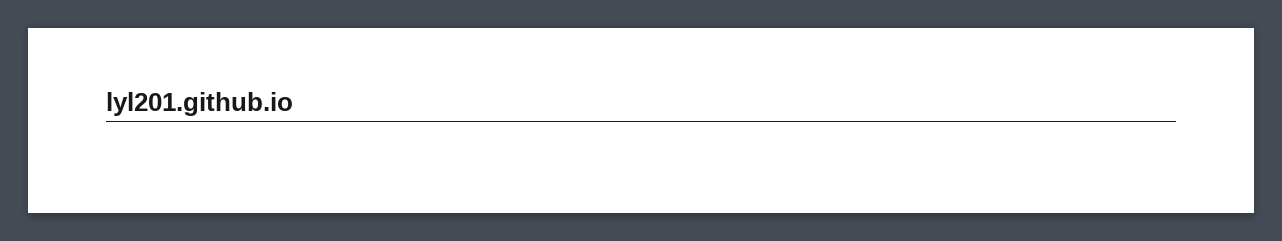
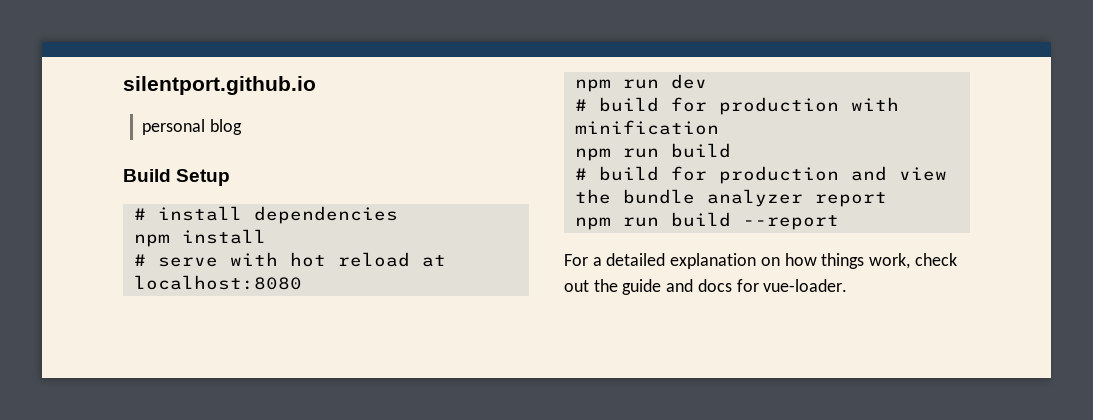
- lyl201.github.io
+ silentport.github.io
+ personal blog
+ Build Setup
+ # install dependencies
+ npm install
+ # serve with hot reload at localhost:8080
+ npm run dev
+ # build for production with minification
+ npm run build
+ # build for production and view the bundle analyzer report
+ npm run build --report
+ For a detailed explanation on how things work, check out the guide and docs for vue-loader.

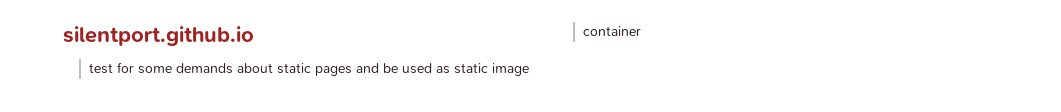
- personal blog
- Build Setup
- # install dependencies
- npm install
- # serve with hot reload at localhost:8080
- npm run dev
- # build for production with minification
- npm run build
- # build for production and view the bundle analyzer report
- npm run build --report
- For a detailed explanation on how things work, check out the guide and docs for vue-loader.
+ test for some demands about static pages and be used as static image container

